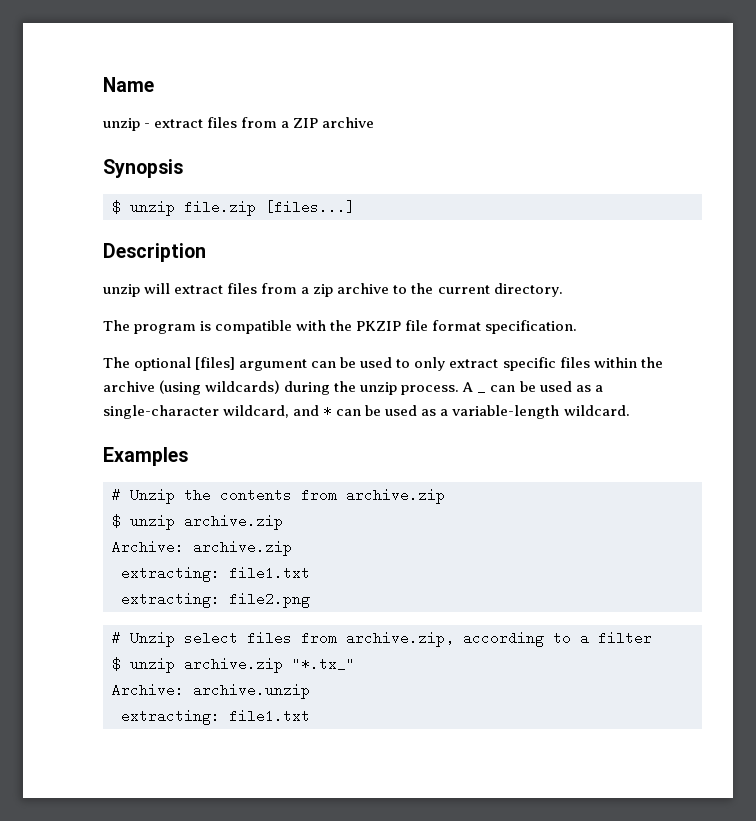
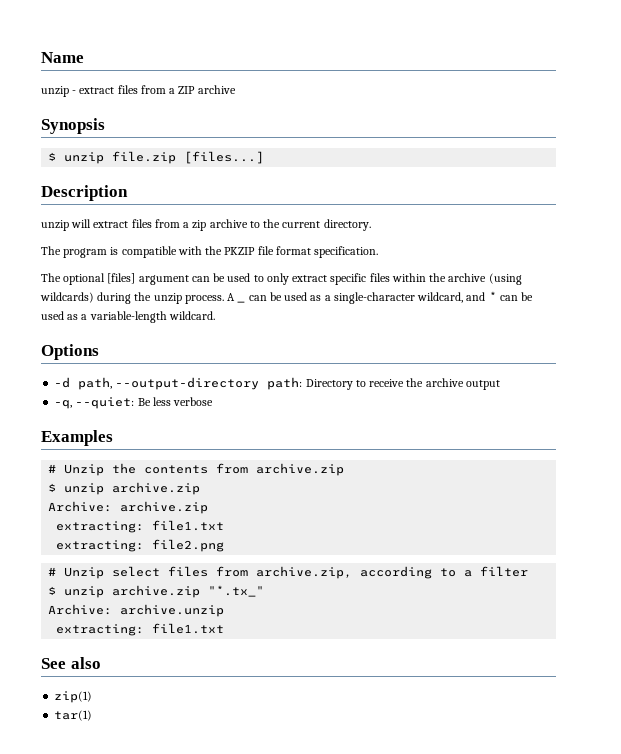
+ Options
+ -d path, --output-directory path: Directory to receive the archive output
+ -q, --quiet: Be less verbose
+ See also
+ zip(1)
+ tar(1)

